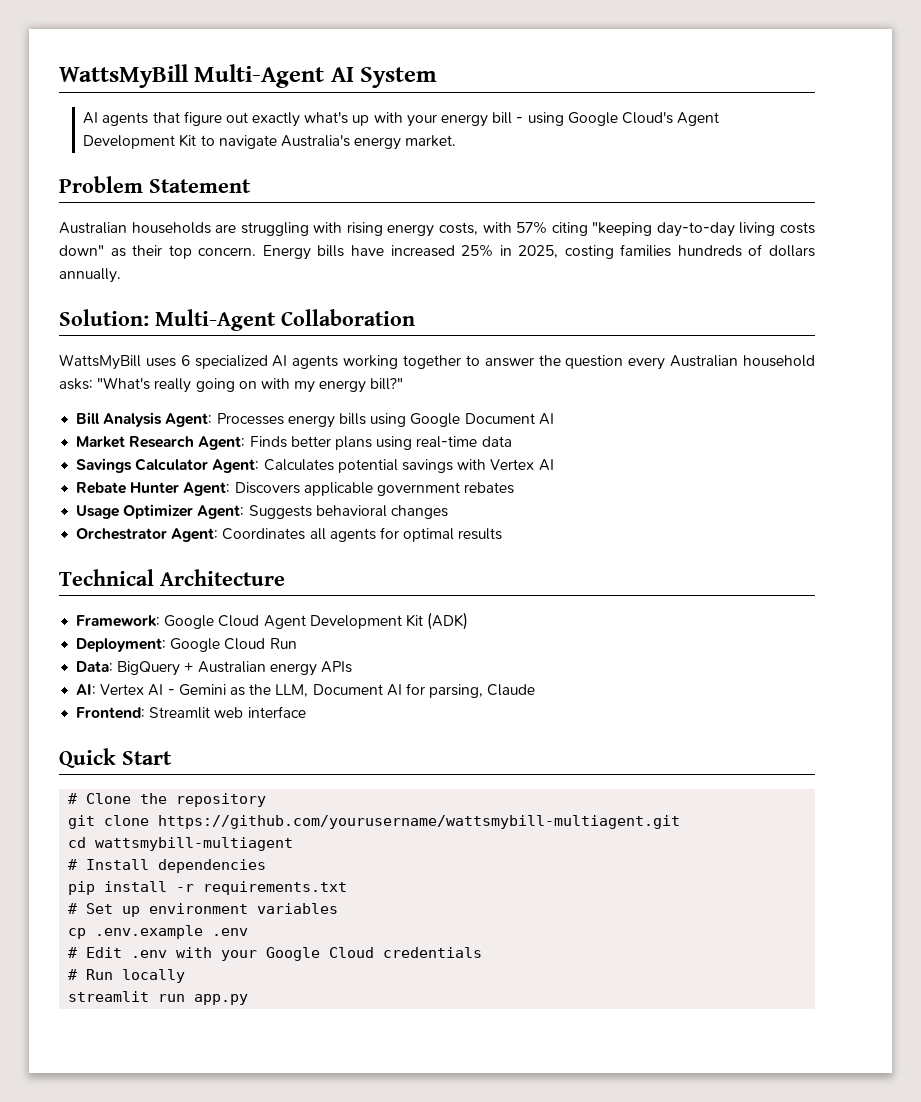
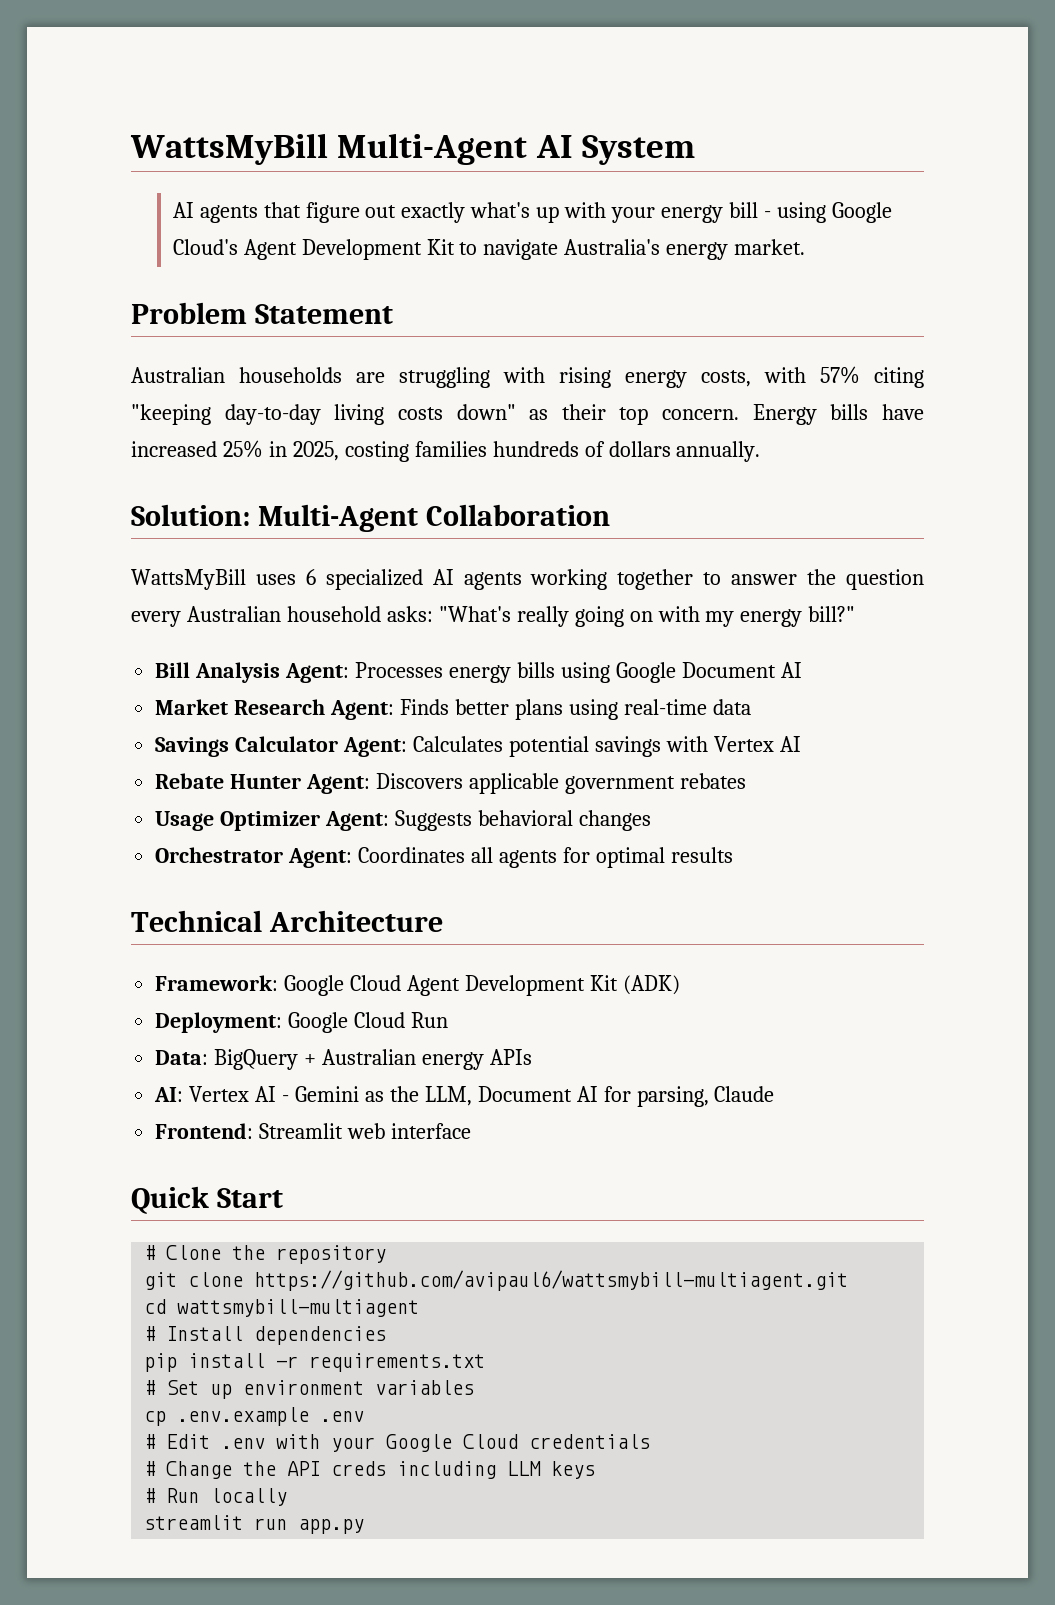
- git clone https://github.com/yourusername/wattsmybill-multiagent.git
+ git clone https://github.com/avipaul6/wattsmybill-multiagent.git
+ # Change the API creds including LLM keys

